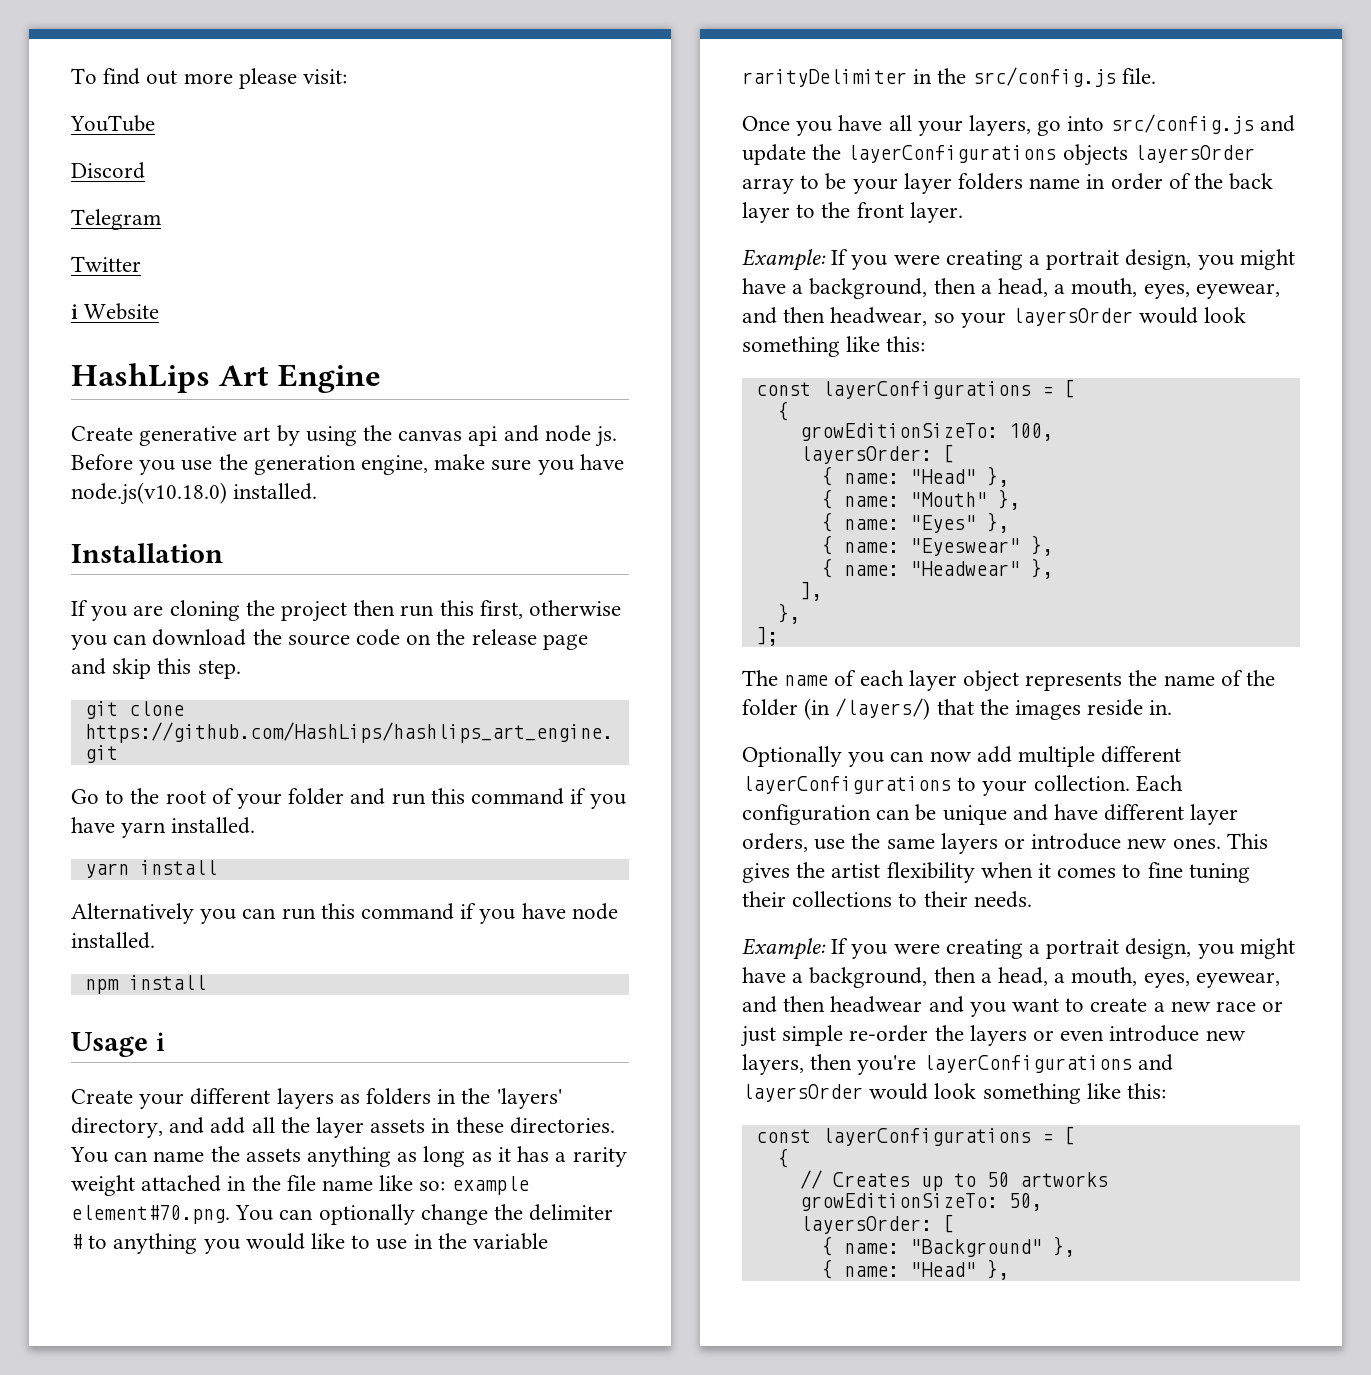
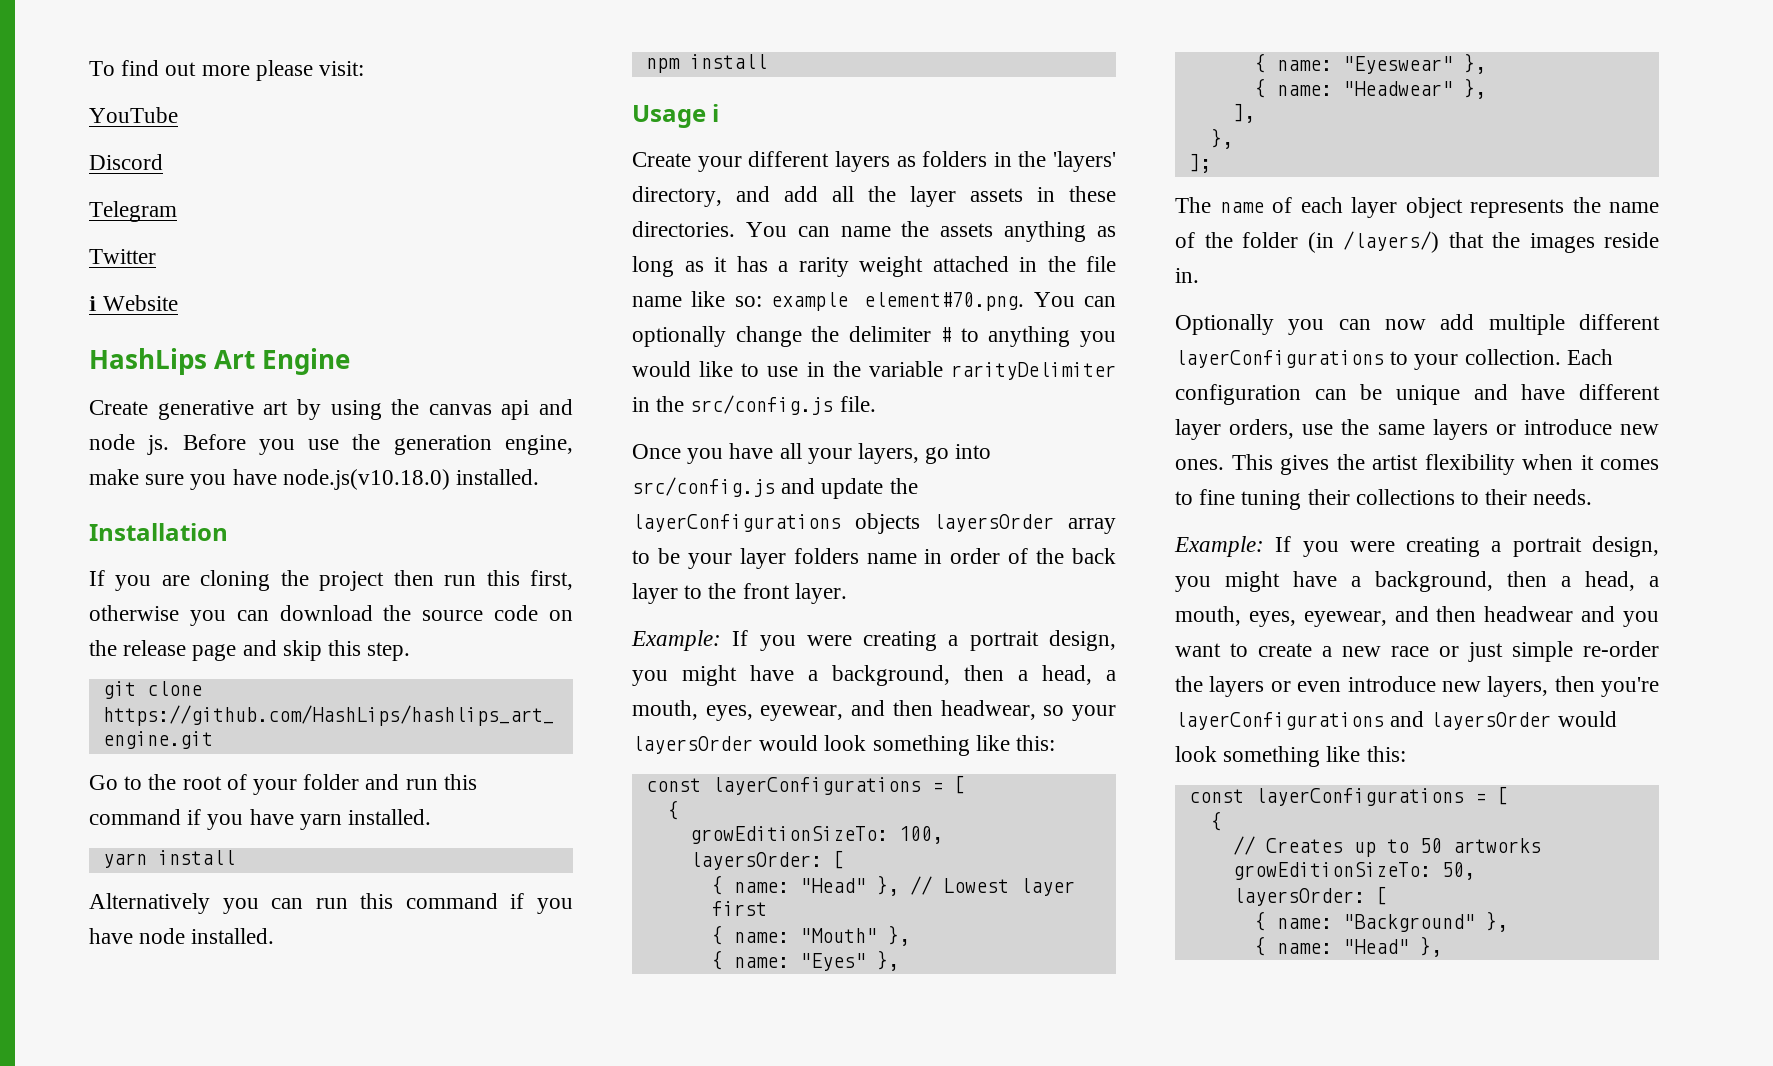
  growEditionSizeTo: 100,
  layersOrder: [
- { name: "Head" },
+ { name: "Head" }, // Lowest layer first

